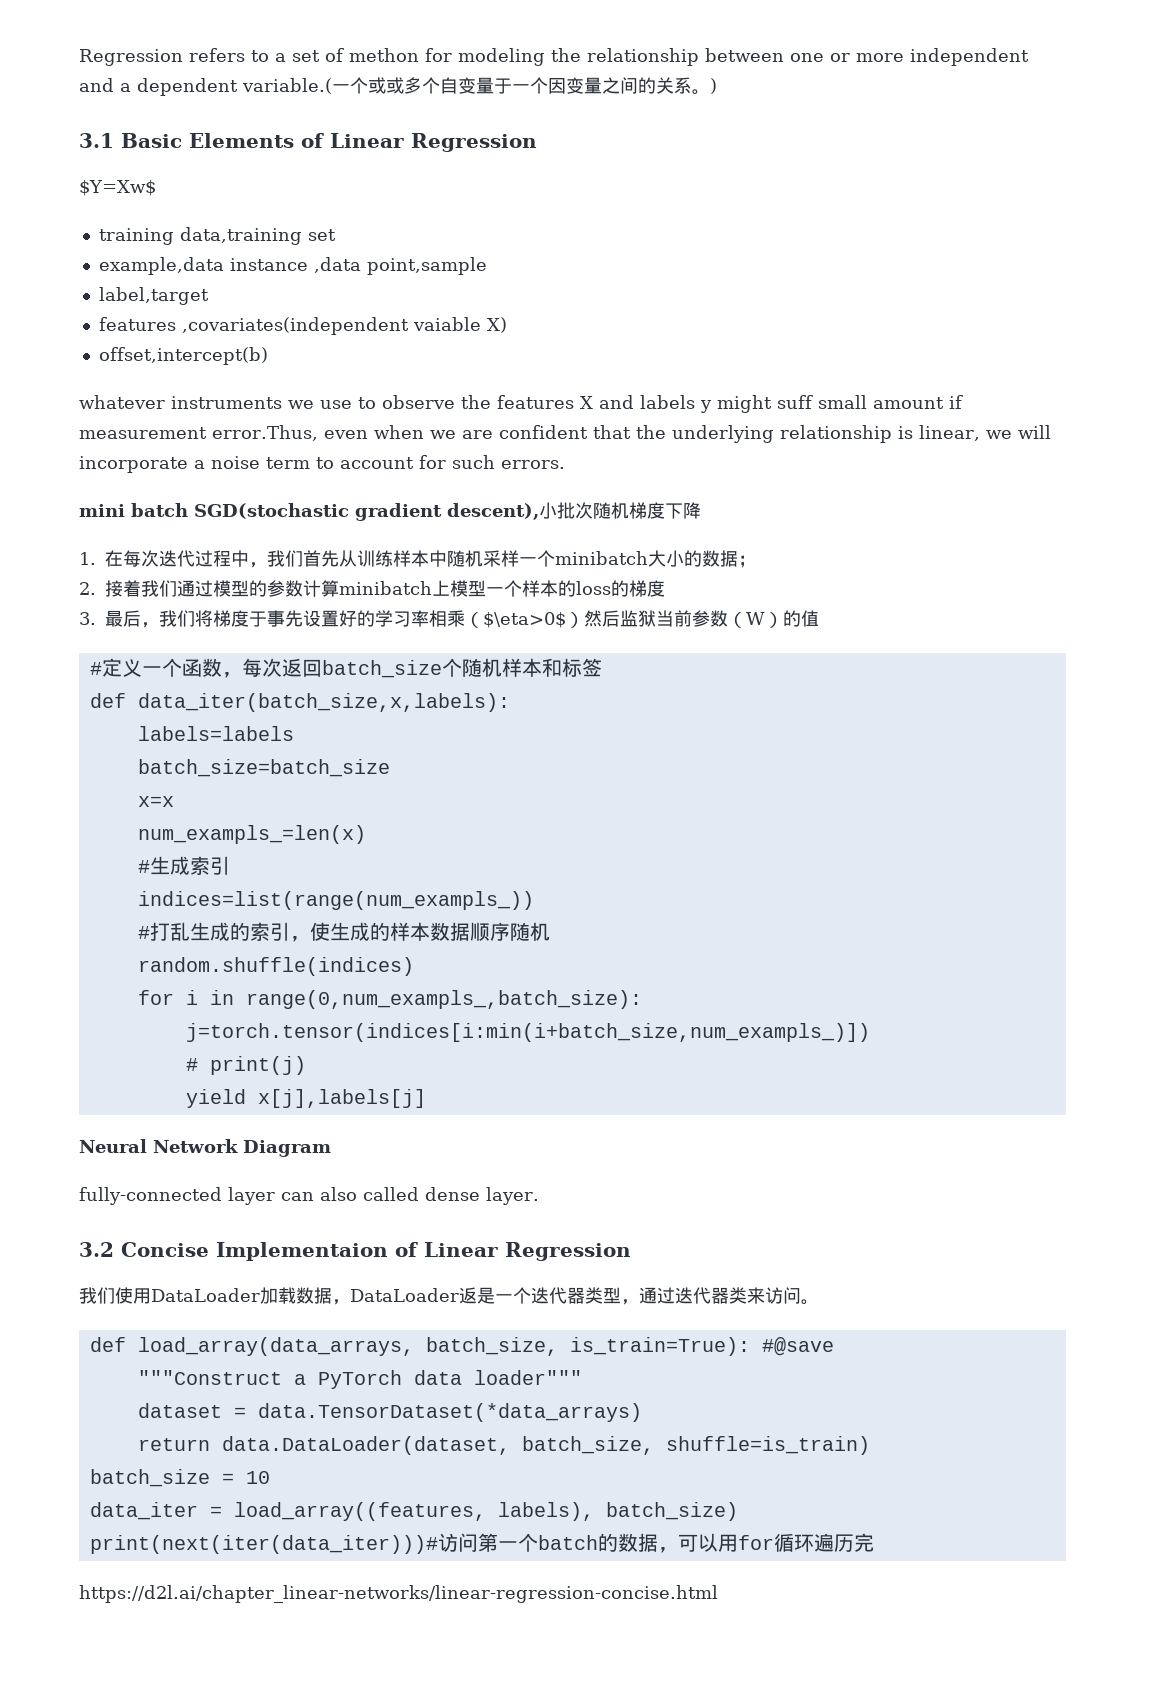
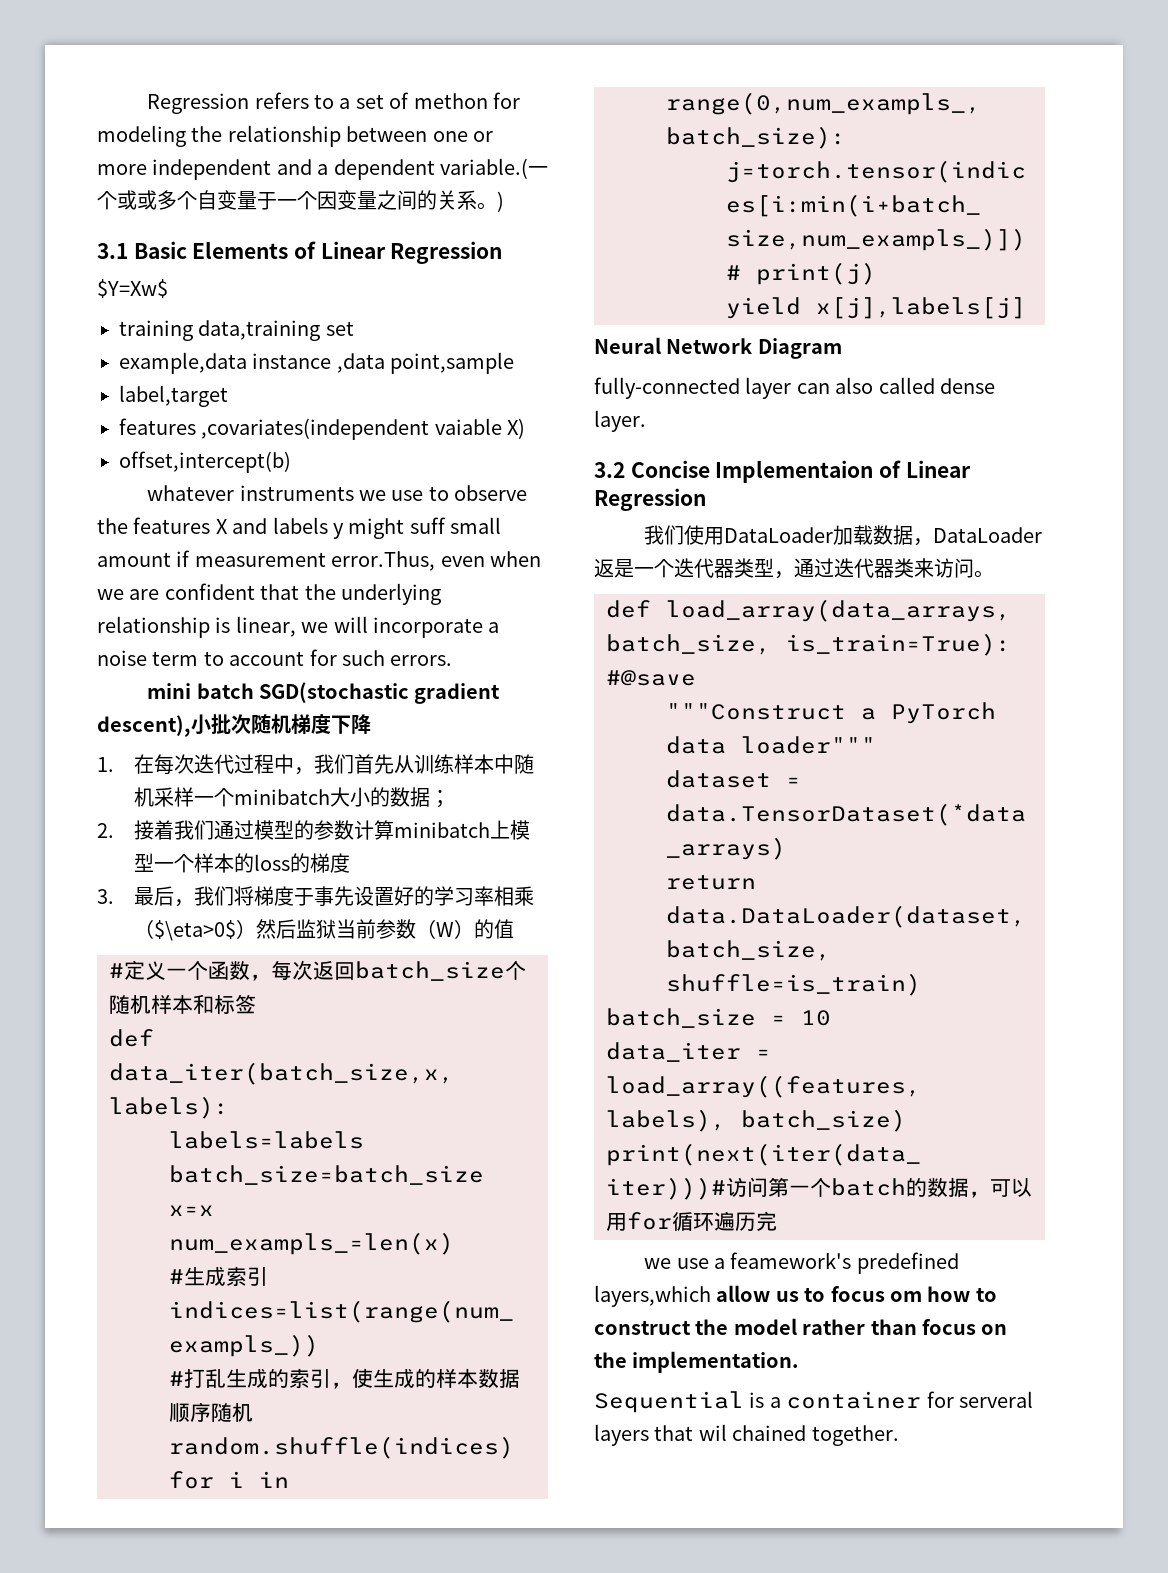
- https://d2l.ai/chapter_linear-networks/linear-regression-concise.html
+ we use a feamework's predefined layers,which allow us to focus om how to construct the model rather than focus on the implementation.
+ Sequential is a container for serveral layers that wil chained together.

